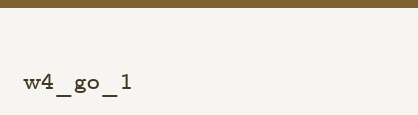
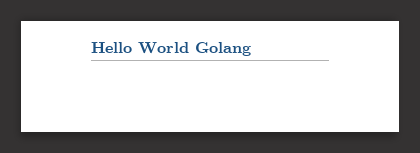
- w4_go_1
+ Hello World Golang

